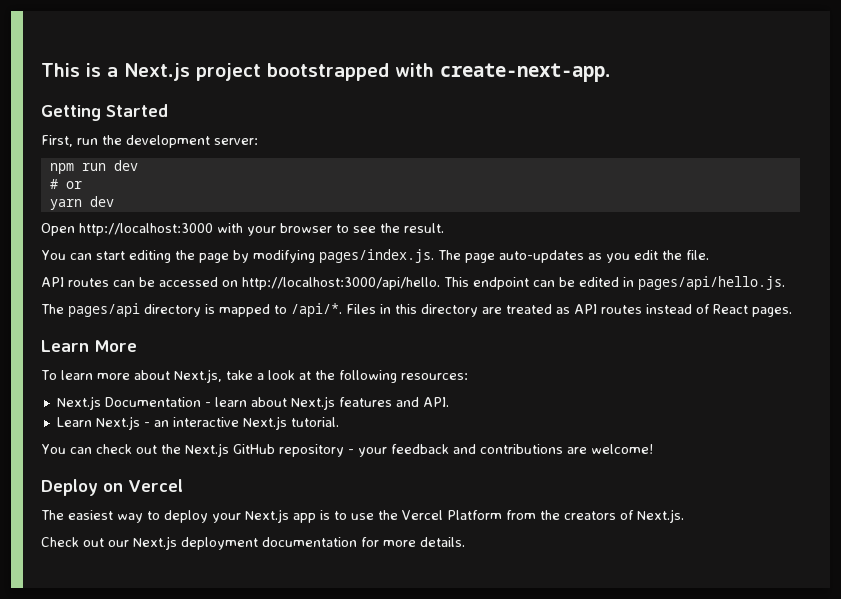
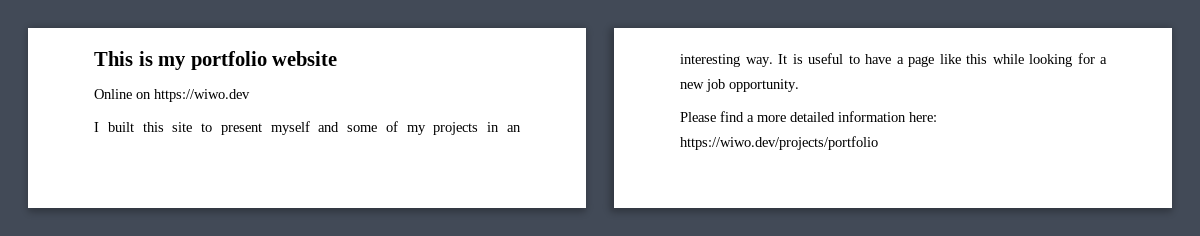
- This is a Next.js project bootstrapped with create-next-app.
- Getting Started
- First, run the development server:
- npm run dev
- # or
- yarn dev
- Open http://localhost:3000 with your browser to see the result.
- You can start editing the page by modifying pages/index.js. The page auto-updates as you edit the file.
- API routes can be accessed on http://localhost:3000/api/hello. This endpoint can be edited in pages/api/hello.js.
- The pages/api directory is mapped to /api/*. Files in this directory are treated as API routes instead of React pages.
- Learn More
- To learn more about Next.js, take a look at the following resources:
- Next.js Documentation - learn about Next.js features and API.
- Learn Next.js - an interactive Next.js tutorial.
- You can check out the Next.js GitHub repository - your feedback and contributions are welcome!
- Deploy on Vercel
- The easiest way to deploy your Next.js app is to use the Vercel Platform from the creators of Next.js.
- Check out our Next.js deployment documentation for more details.
+ This is my portfolio website
+ Online on https://wiwo.dev
+ I built this site to present myself and some of my projects in an interesting way. It is useful to have a page like this while looking for a new job opportunity.
+ Please find a more detailed information here: https://wiwo.dev/projects/portfolio

